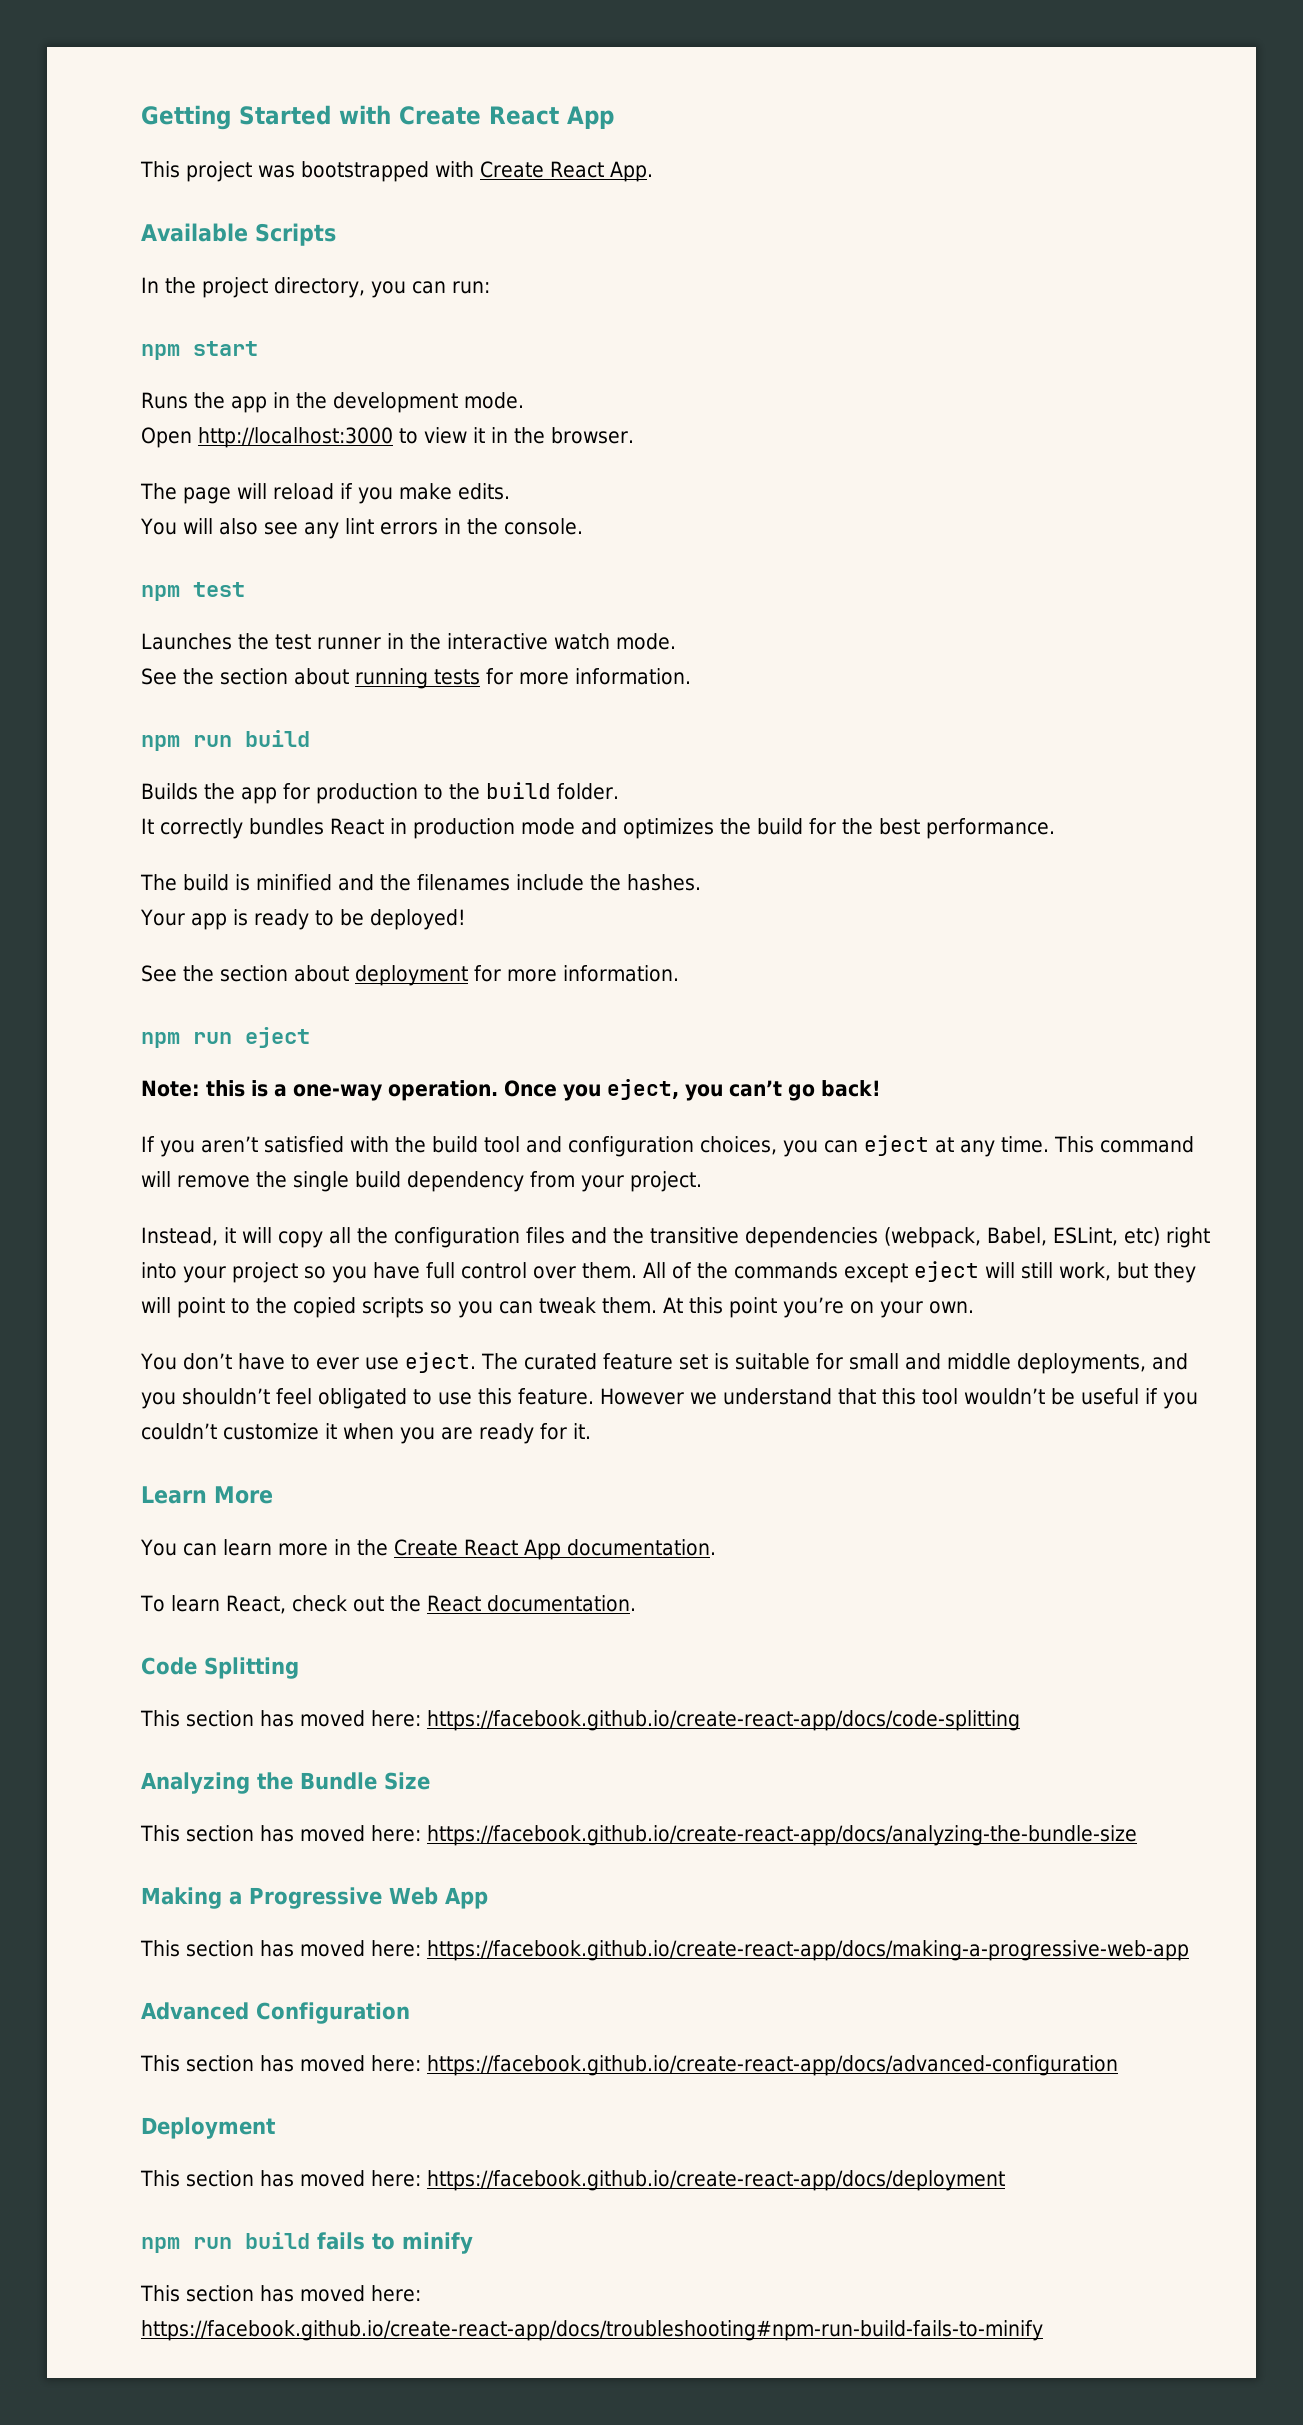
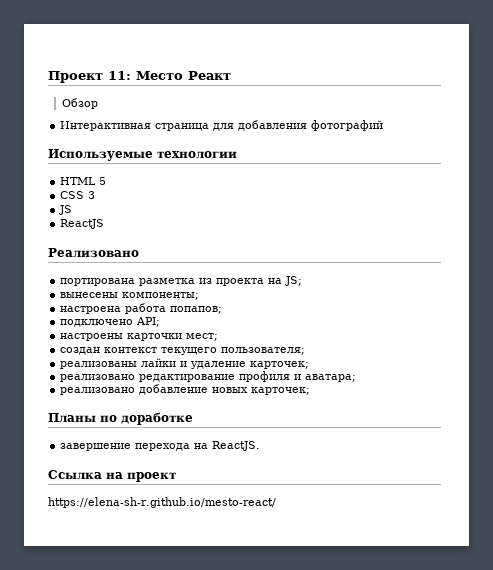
- Getting Started with Create React App
- This project was bootstrapped with Create React App.
- Available Scripts
- In the project directory, you can run:
- npm start
- Runs the app in the development mode.
- Open http://localhost:3000 to view it in the browser.
- The page will reload if you make edits.
- You will also see any lint errors in the console.
- npm test
- Launches the test runner in the interactive watch mode.
- See the section about running tests for more information.
- npm run build
- Builds the app for production to the build folder.
- It correctly bundles React in production mode and optimizes the build for the best performance.
- The build is minified and the filenames include the hashes.
- Your app is ready to be deployed!
- See the section about deployment for more information.
- npm run eject
- Note: this is a one-way operation. Once you eject, you can’t go back!
- If you aren’t satisfied with the build tool and configuration choices, you can eject at any time. This command will remove the single build dependency from your project.
- Instead, it will copy all the configuration files and the transitive dependencies (webpack, Babel, ESLint, etc) right into your project so you have full control over them. All of the commands except eject will still work, but they will point to the copied scripts so you can tweak them. At this point you’re on your own.
- You don’t have to ever use eject. The curated feature set is suitable for small and middle deployments, and you shouldn’t feel obligated to use this feature. However we understand that this tool wouldn’t be useful if you couldn’t customize it when you are ready for it.
- Learn More
- You can learn more in the Create React App documentation.
- To learn React, check out the React documentation.
- Code Splitting
- This section has moved here: https://facebook.github.io/create-react-app/docs/code-splitting
- Analyzing the Bundle Size
- This section has moved here: https://facebook.github.io/create-react-app/docs/analyzing-the-bundle-size
- Making a Progressive Web App
- This section has moved here: https://facebook.github.io/create-react-app/docs/making-a-progressive-web-app
- Advanced Configuration
- This section has moved here: https://facebook.github.io/create-react-app/docs/advanced-configuration
- Deployment
- This section has moved here: https://facebook.github.io/create-react-app/docs/deployment
- npm run build fails to minify
- This section has moved here: https://facebook.github.io/create-react-app/docs/troubleshooting#npm-run-build-fails-to-minify
+ Проект 11: Место Реакт
+ Обзор
+ Интерактивная страница для добавления фотографий
+ Используемые технологии
+ HTML 5
+ CSS 3
+ JS
+ ReactJS
+ Реализовано
+ портирована разметка из проекта на JS;
+ вынесены компоненты;
+ настроена работа попапов;
+ подключено API;
+ настроены карточки мест;
+ создан контекст текущего пользователя;
+ реализованы лайки и удаление карточек;
+ реализовано редактирование профиля и аватара;
+ реализовано добавление новых карточек;
+ Планы по доработке
+ завершение перехода на ReactJS.
+ Ссылка на проект
+ https://elena-sh-r.github.io/mesto-react/

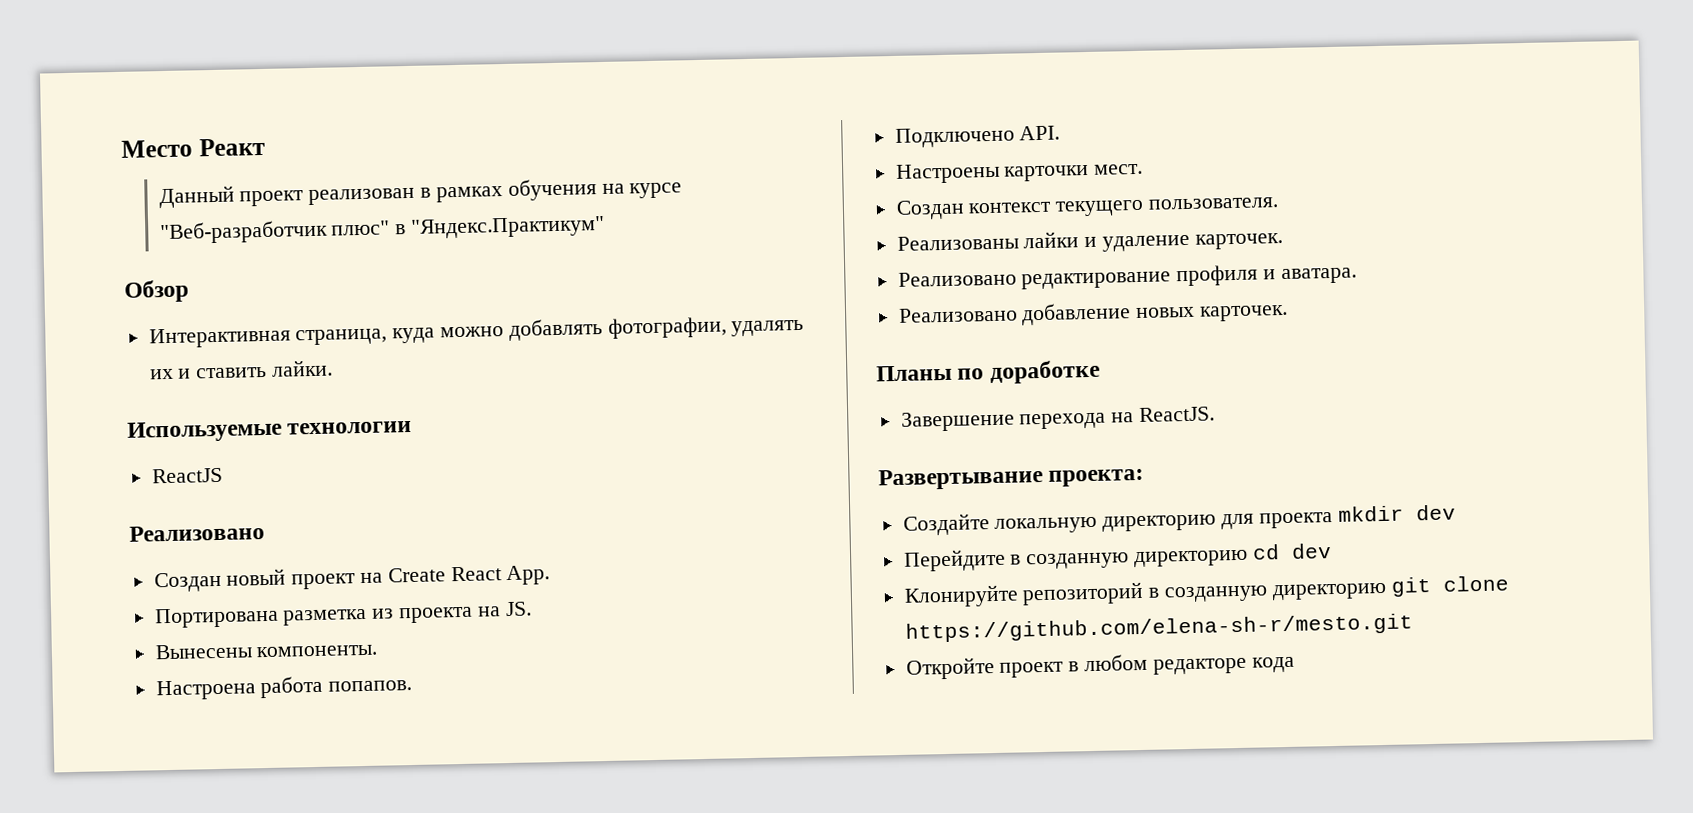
- Проект 11: Место Реакт
+ Место Реакт
+ Данный проект реализован в рамках обучения на курсе "Веб-разработчик плюс" в "Яндекс.Практикум"
  Обзор
- Интерактивная страница для добавления фотографий
+ Интерактивная страница, куда можно добавлять фотографии, удалять их и ставить лайки.
  Используемые технологии
- HTML 5
- CSS 3
- JS
  ReactJS
  Реализовано
- портирована разметка из проекта на JS;
- вынесены компоненты;
- настроена работа попапов;
- подключено API;
- настроены карточки мест;
- создан контекст текущего пользователя;
- реализованы лайки и удаление карточек;
- реализовано редактирование профиля и аватара;
- реализовано добавление новых карточек;
+ Создан новый проект на Create React App.
+ Портирована разметка из проекта на JS.
+ Вынесены компоненты.
+ Настроена работа попапов.
+ Подключено API.
+ Настроены карточки мест.
+ Создан контекст текущего пользователя.
+ Реализованы лайки и удаление карточек.
+ Реализовано редактирование профиля и аватара.
+ Реализовано добавление новых карточек.
- завершение перехода на ReactJS.
+ Завершение перехода на ReactJS.
- Ссылка на проект
- https://elena-sh-r.github.io/mesto-react/
+ Развертывание проекта:
+ Создайте локальную директорию для проекта mkdir dev
+ Перейдите в созданную директорию cd dev
+ Клонируйте репозиторий в созданную директорию git clone https://github.com/elena-sh-r/mesto.git
+ Откройте проект в любом редакторе кода

